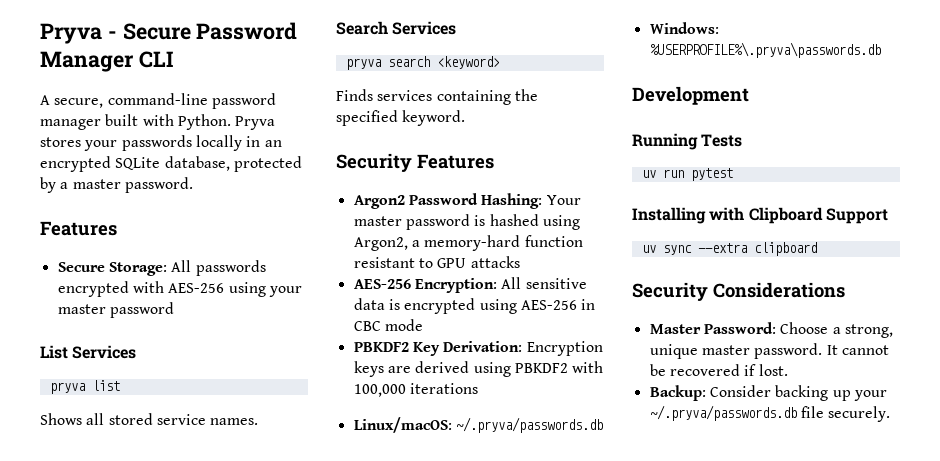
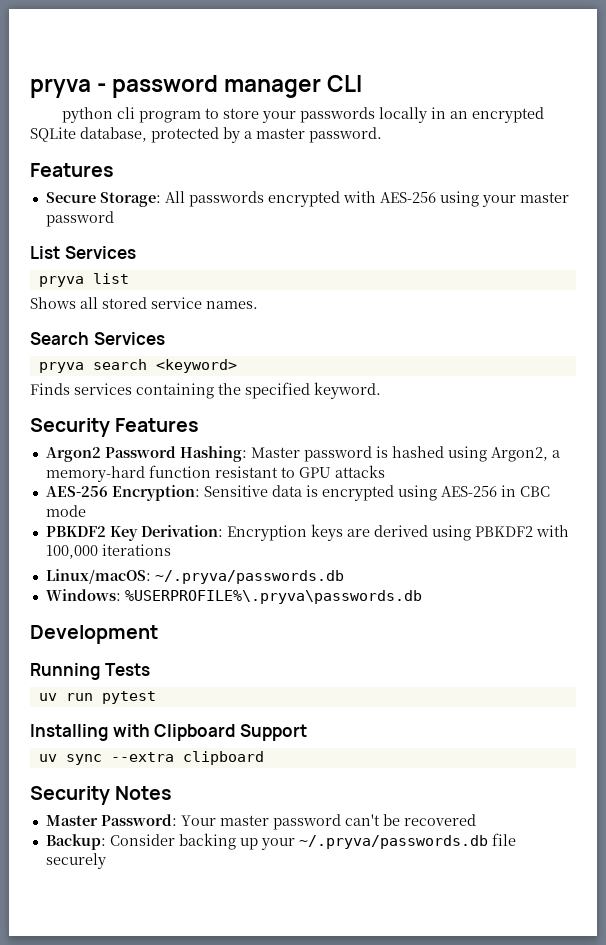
- Pryva - Secure Password Manager CLI
- A secure, command-line password manager built with Python. Pryva stores your passwords locally in an encrypted SQLite database, protected by a master password.
+ pryva - password manager CLI
+ python cli program to store your passwords locally in an encrypted SQLite database, protected by a master password.
- Argon2 Password Hashing: Your master password is hashed using Argon2, a memory-hard function resistant to GPU attacks
+ Argon2 Password Hashing: Master password is hashed using Argon2, a memory-hard function resistant to GPU attacks
- AES-256 Encryption: All sensitive data is encrypted using AES-256 in CBC mode
+ AES-256 Encryption: Sensitive data is encrypted using AES-256 in CBC mode
- Security Considerations
+ Security Notes
- Master Password: Choose a strong, unique master password. It cannot be recovered if lost.
+ Master Password: Your master password can't be recovered
- Backup: Consider backing up your ~/.pryva/passwords.db file securely.
+ Backup: Consider backing up your ~/.pryva/passwords.db file securely

